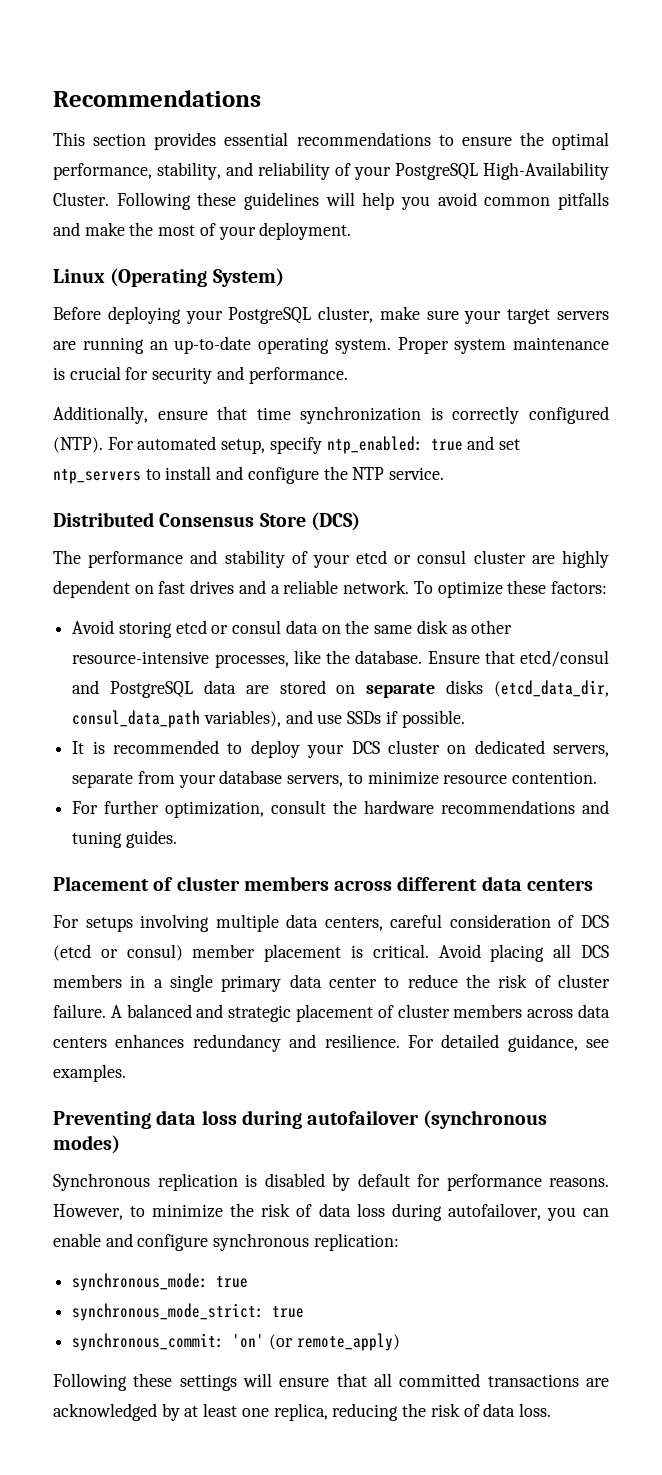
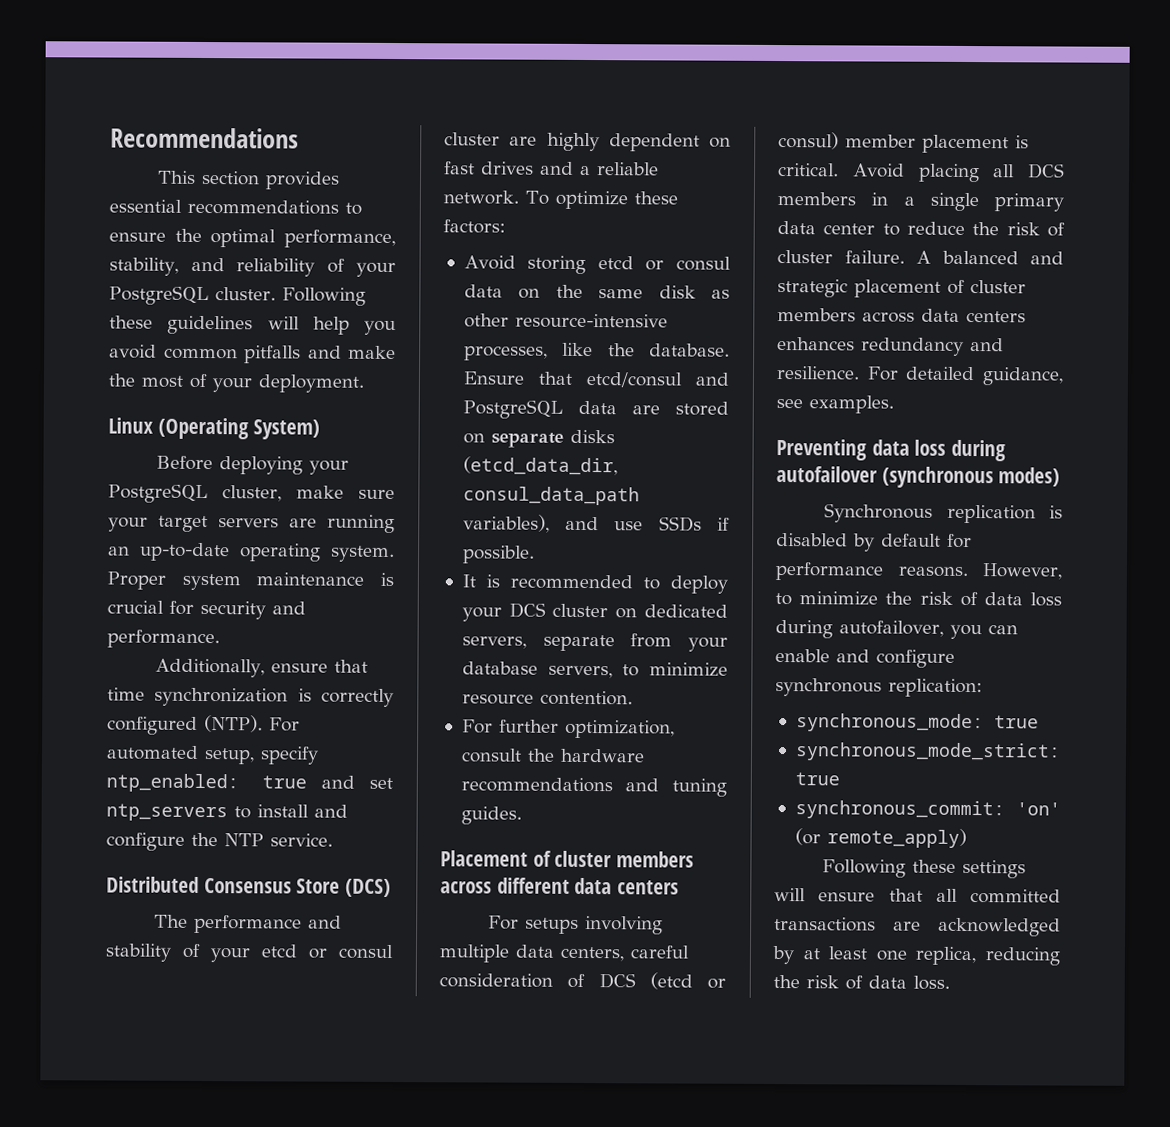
- This section provides essential recommendations to ensure the optimal performance, stability, and reliability of your PostgreSQL High-Availability Cluster.
+ This section provides essential recommendations to ensure the optimal performance, stability, and reliability of your PostgreSQL cluster.

